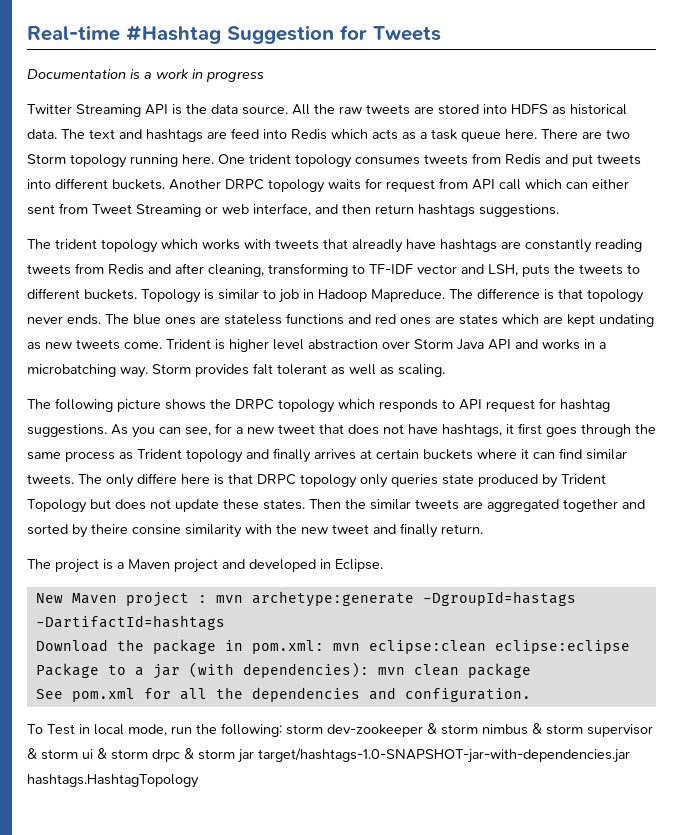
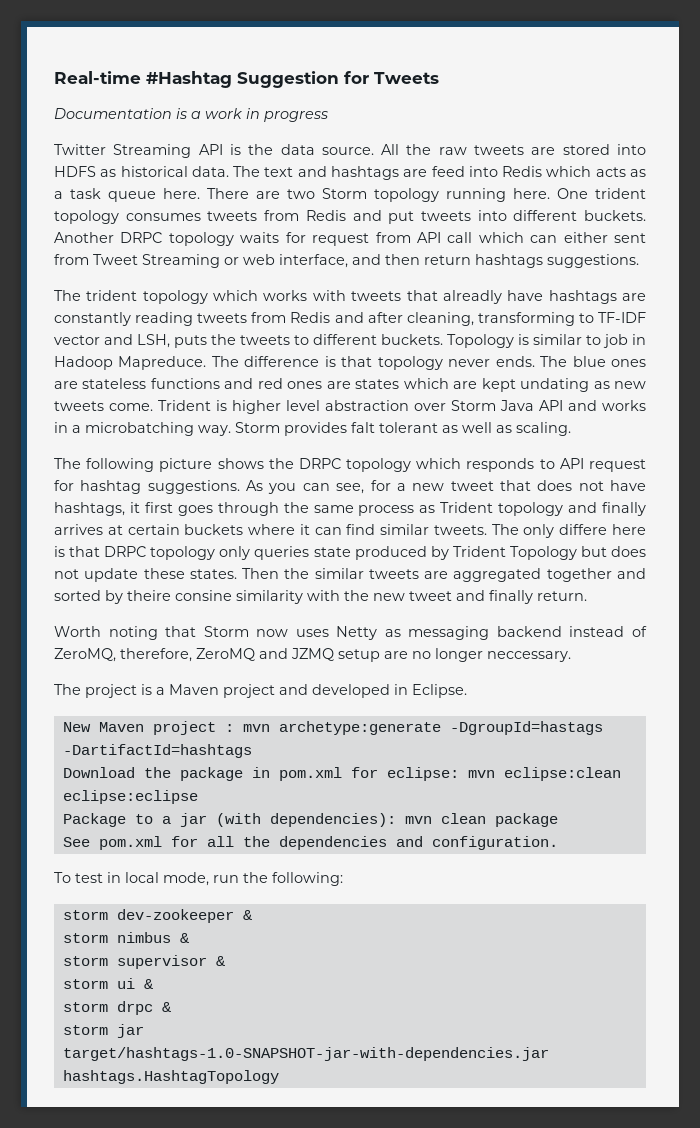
+ Worth noting that Storm now uses Netty as messaging backend instead of ZeroMQ, therefore, ZeroMQ and JZMQ setup are no longer neccessary.
- Download the package in pom.xml: mvn eclipse:clean eclipse:eclipse
+ Download the package in pom.xml for eclipse: mvn eclipse:clean eclipse:eclipse
- To Test in local mode, run the following: storm dev-zookeeper & storm nimbus & storm supervisor & storm ui & storm drpc & storm jar target/hashtags-1.0-SNAPSHOT-jar-with-dependencies.jar hashtags.HashtagTopology
+ To test in local mode, run the following:
+ storm dev-zookeeper &
+ storm nimbus &
+ storm supervisor &
+ storm ui &
+ storm drpc &
+ storm jar target/hashtags-1.0-SNAPSHOT-jar-with-dependencies.jar hashtags.HashtagTopology

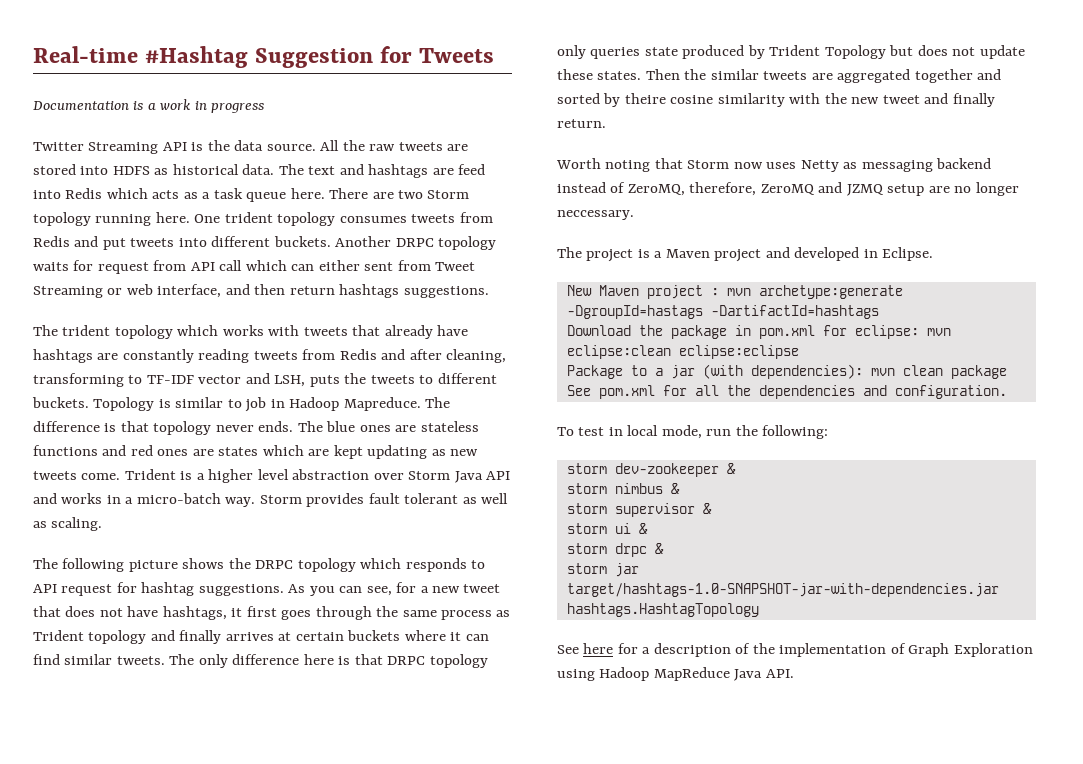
- The trident topology which works with tweets that alreadly have hashtags are constantly reading tweets from Redis and after cleaning, transforming to TF-IDF vector and LSH, puts the tweets to different buckets.
+ The trident topology which works with tweets that already have hashtags are constantly reading tweets from Redis and after cleaning, transforming to TF-IDF vector and LSH, puts the tweets to different buckets.
- The blue ones are stateless functions and red ones are states which are kept undating as new tweets come.
+ The blue ones are stateless functions and red ones are states which are kept updating as new tweets come.
- Trident is higher level abstraction over Storm Java API and works in a microbatching way.
+ Trident is a higher level abstraction over Storm Java API and works in a micro-batch way.
- Storm provides falt tolerant as well as scaling.
+ Storm provides fault tolerant as well as scaling.
- The only differe here is that DRPC topology only queries state produced by Trident Topology but does not update these states.
+ The only difference here is that DRPC topology only queries state produced by Trident Topology but does not update these states.
- Then the similar tweets are aggregated together and sorted by theire consine similarity with the new tweet and finally return.
+ Then the similar tweets are aggregated together and sorted by theire cosine similarity with the new tweet and finally return.
+ See here for a description of the implementation of Graph Exploration using Hadoop MapReduce Java API.

